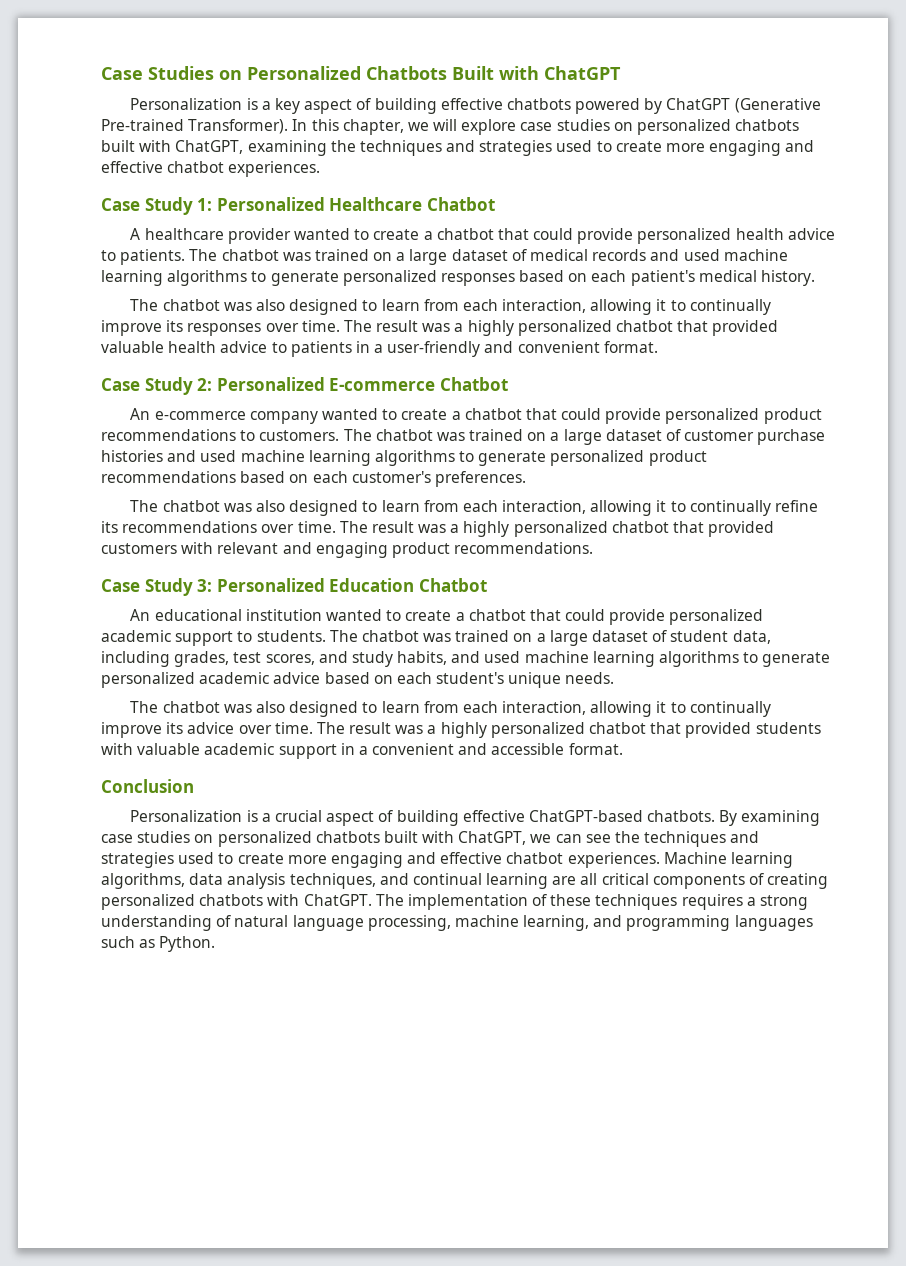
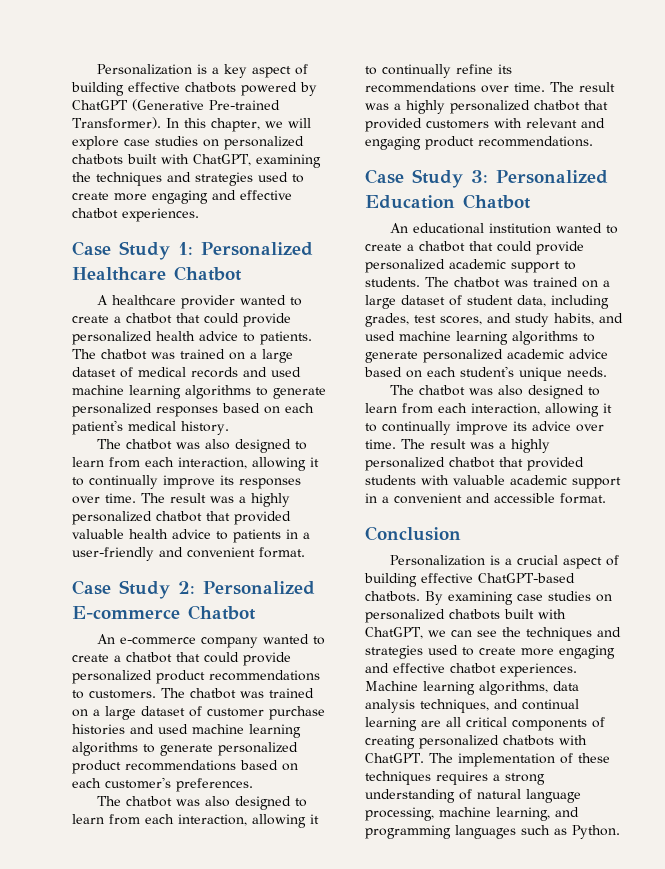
- Case Studies on Personalized Chatbots Built with ChatGPT

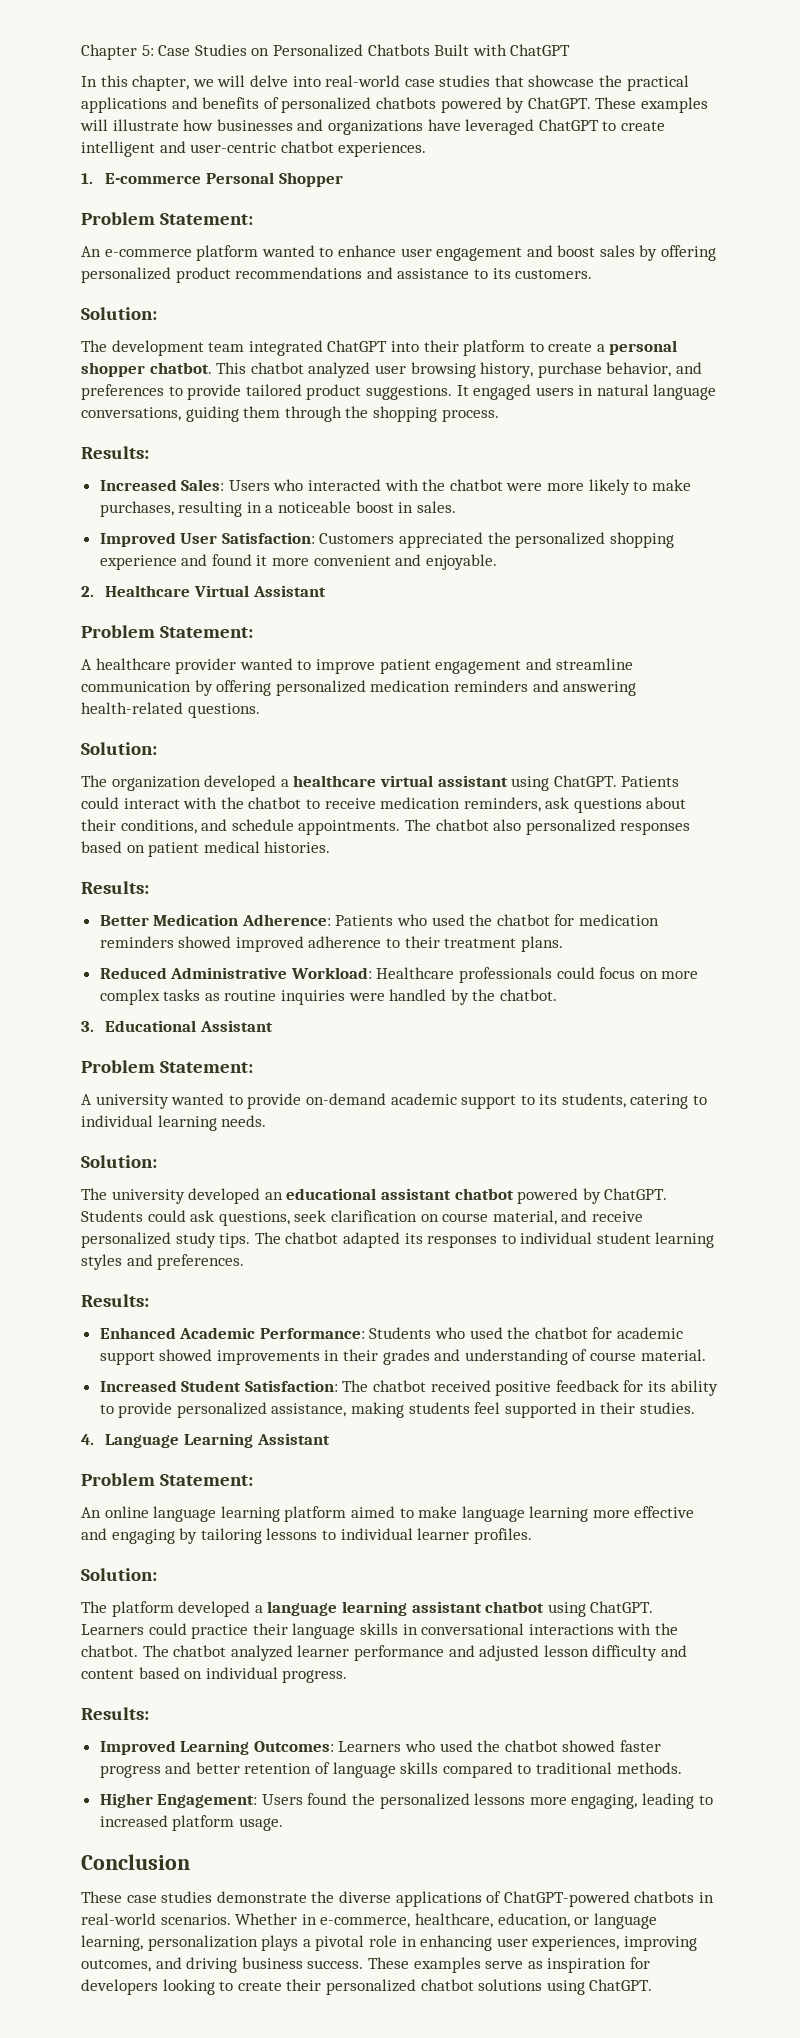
- Personalization is a key aspect of building effective chatbots powered by ChatGPT (Generative Pre-trained Transformer). In this chapter, we will explore case studies on personalized chatbots built with ChatGPT, examining the techniques and strategies used to create more engaging and effective chatbot experiences.
- Case Study 1: Personalized Healthcare Chatbot
+ Chapter 5: Case Studies on Personalized Chatbots Built with ChatGPT
+ In this chapter, we will delve into real-world case studies that showcase the practical applications and benefits of personalized chatbots powered by ChatGPT. These examples will illustrate how businesses and organizations have leveraged ChatGPT to create intelligent and user-centric chatbot experiences.
+ 1. E-commerce Personal Shopper
+ Problem Statement:
+ An e-commerce platform wanted to enhance user engagement and boost sales by offering personalized product recommendations and assistance to its customers.
+ Solution:
+ The development team integrated ChatGPT into their platform to create a personal shopper chatbot. This chatbot analyzed user browsing history, purchase behavior, and preferences to provide tailored product suggestions. It engaged users in natural language conversations, guiding them through the shopping process.
+ Results:
+ Increased Sales: Users who interacted with the chatbot were more likely to make purchases, resulting in a noticeable boost in sales.
+ Improved User Satisfaction: Customers appreciated the personalized shopping experience and found it more convenient and enjoyable.
+ 2. Healthcare Virtual Assistant
+ Problem Statement:
- A healthcare provider wanted to create a chatbot that could provide personalized health advice to patients. The chatbot was trained on a large dataset of medical records and used machine learning algorithms to generate personalized responses based on each patient's medical history.
- The chatbot was also designed to learn from each interaction, allowing it to continually improve its responses over time. The result was a highly personalized chatbot that provided valuable health advice to patients in a user-friendly and convenient format.
- Case Study 2: Personalized E-commerce Chatbot
- An e-commerce company wanted to create a chatbot that could provide personalized product recommendations to customers. The chatbot was trained on a large dataset of customer purchase histories and used machine learning algorithms to generate personalized product recommendations based on each customer's preferences.
- The chatbot was also designed to learn from each interaction, allowing it to continually refine its recommendations over time. The result was a highly personalized chatbot that provided customers with relevant and engaging product recommendations.
- Case Study 3: Personalized Education Chatbot
- An educational institution wanted to create a chatbot that could provide personalized academic support to students. The chatbot was trained on a large dataset of student data, including grades, test scores, and study habits, and used machine learning algorithms to generate personalized academic advice based on each student's unique needs.
- The chatbot was also designed to learn from each interaction, allowing it to continually improve its advice over time. The result was a highly personalized chatbot that provided students with valuable academic support in a convenient and accessible format.
+ A healthcare provider wanted to improve patient engagement and streamline communication by offering personalized medication reminders and answering health-related questions.
+ Solution:
+ The organization developed a healthcare virtual assistant using ChatGPT. Patients could interact with the chatbot to receive medication reminders, ask questions about their conditions, and schedule appointments. The chatbot also personalized responses based on patient medical histories.
+ Results:
+ Better Medication Adherence: Patients who used the chatbot for medication reminders showed improved adherence to their treatment plans.
+ Reduced Administrative Workload: Healthcare professionals could focus on more complex tasks as routine inquiries were handled by the chatbot.
+ 3. Educational Assistant
+ Problem Statement:
+ A university wanted to provide on-demand academic support to its students, catering to individual learning needs.
+ Solution:
+ The university developed an educational assistant chatbot powered by ChatGPT. Students could ask questions, seek clarification on course material, and receive personalized study tips. The chatbot adapted its responses to individual student learning styles and preferences.
+ Results:
+ Enhanced Academic Performance: Students who used the chatbot for academic support showed improvements in their grades and understanding of course material.
+ Increased Student Satisfaction: The chatbot received positive feedback for its ability to provide personalized assistance, making students feel supported in their studies.
+ 4. Language Learning Assistant
+ Problem Statement:
+ An online language learning platform aimed to make language learning more effective and engaging by tailoring lessons to individual learner profiles.
+ Solution:
+ The platform developed a language learning assistant chatbot using ChatGPT. Learners could practice their language skills in conversational interactions with the chatbot. The chatbot analyzed learner performance and adjusted lesson difficulty and content based on individual progress.
+ Results:
+ Improved Learning Outcomes: Learners who used the chatbot showed faster progress and better retention of language skills compared to traditional methods.
+ Higher Engagement: Users found the personalized lessons more engaging, leading to increased platform usage.
  Conclusion
- Personalization is a crucial aspect of building effective ChatGPT-based chatbots. By examining case studies on personalized chatbots built with ChatGPT, we can see the techniques and strategies used to create more engaging and effective chatbot experiences. Machine learning algorithms, data analysis techniques, and continual learning are all critical components of creating personalized chatbots with ChatGPT. The implementation of these techniques requires a strong understanding of natural language processing, machine learning, and programming languages such as Python.
+ These case studies demonstrate the diverse applications of ChatGPT-powered chatbots in real-world scenarios. Whether in e-commerce, healthcare, education, or language learning, personalization plays a pivotal role in enhancing user experiences, improving outcomes, and driving business success. These examples serve as inspiration for developers looking to create their personalized chatbot solutions using ChatGPT.

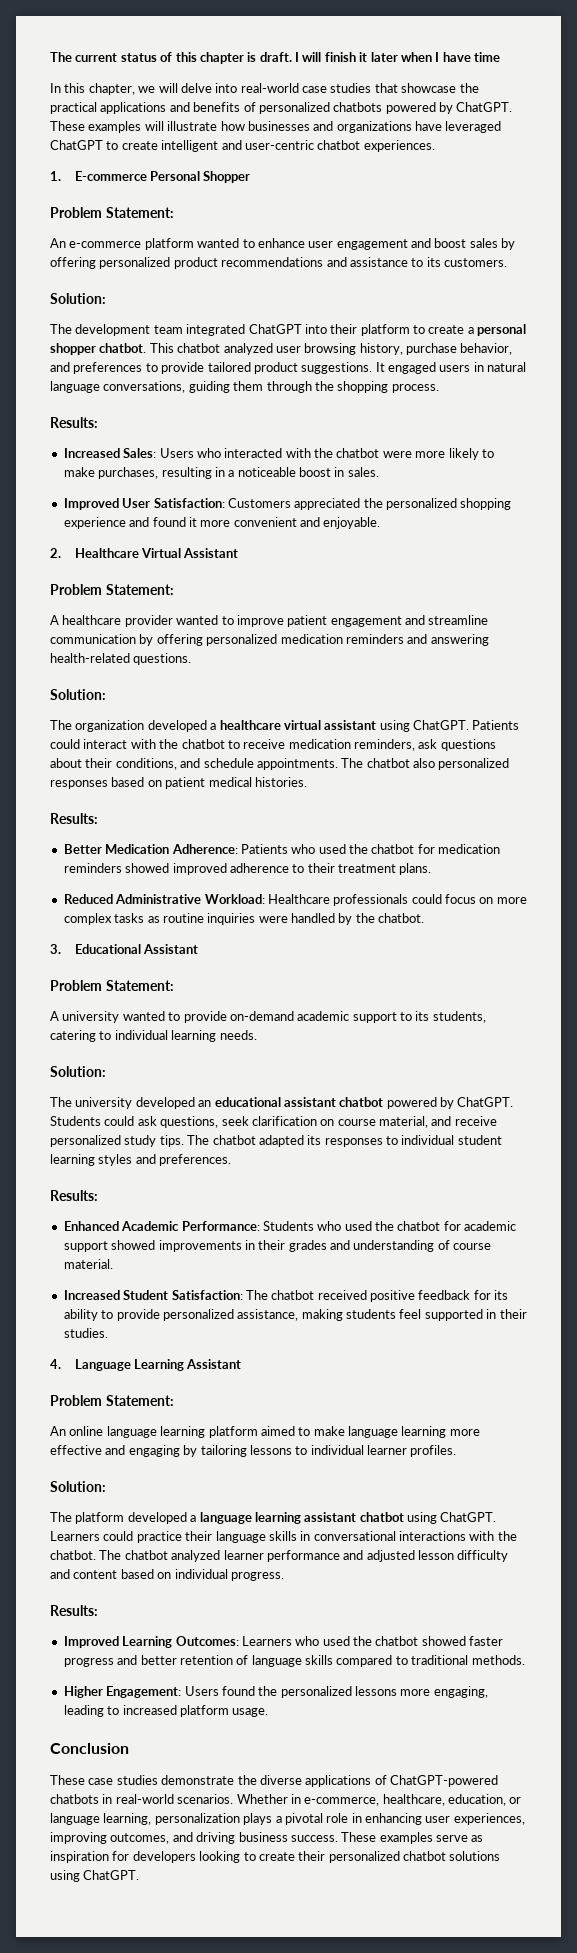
- Chapter 5: Case Studies on Personalized Chatbots Built with ChatGPT
+ The current status of this chapter is draft. I will finish it later when I have time

